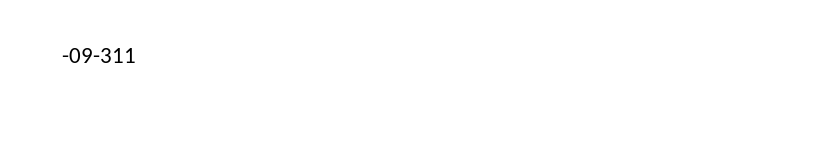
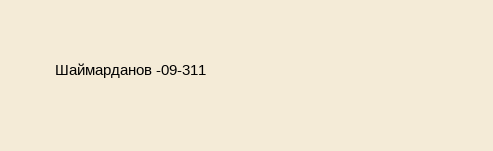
- -09-311
+ Шаймарданов -09-311

